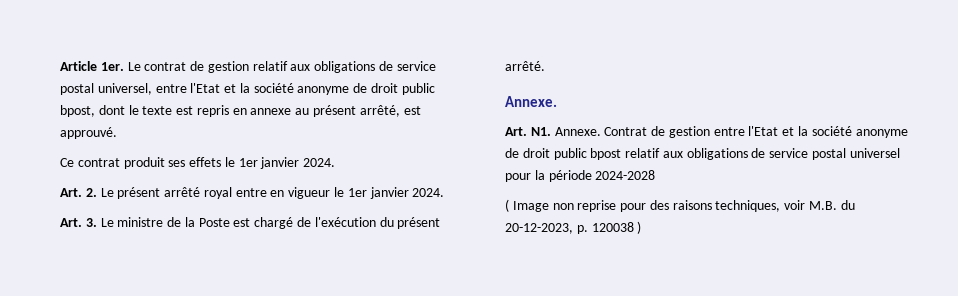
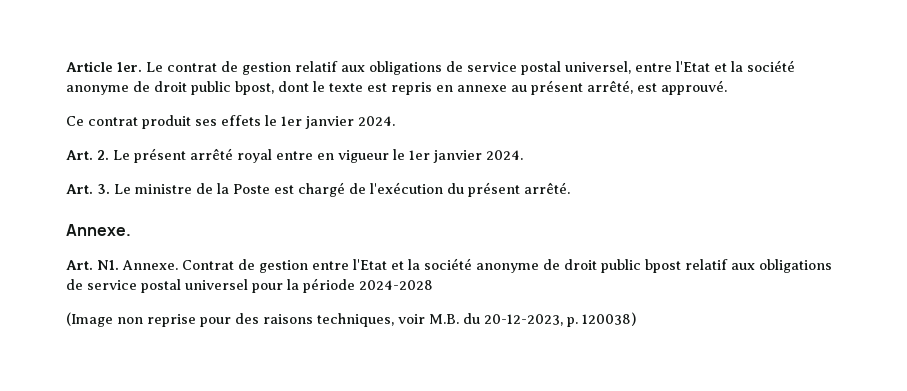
- ( Image non reprise pour des raisons techniques, voir M.B. du 20-12-2023, p. 120038 )
+ (Image non reprise pour des raisons techniques, voir M.B. du 20-12-2023, p. 120038)

